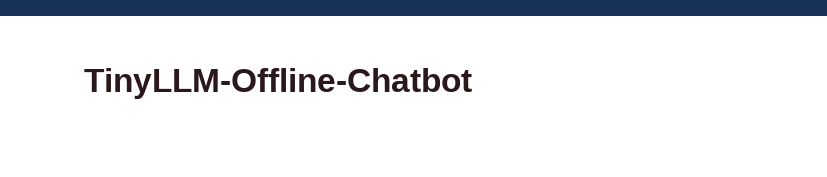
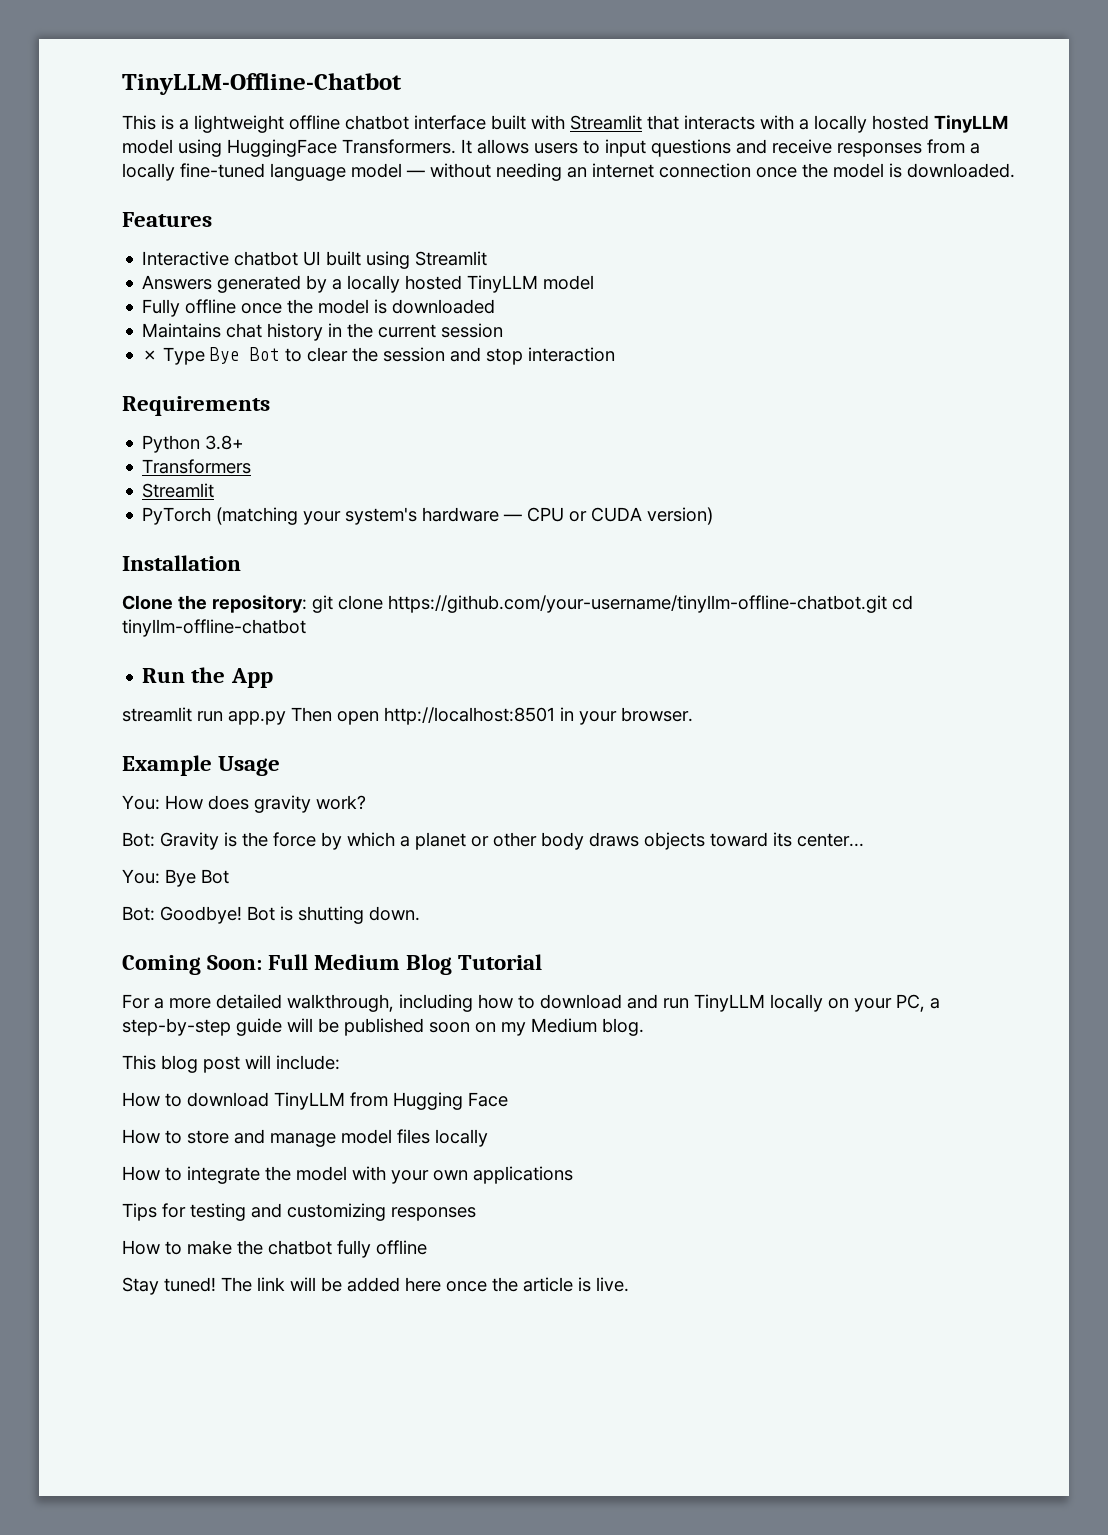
+ This is a lightweight offline chatbot interface built with Streamlit that interacts with a locally hosted TinyLLM model using HuggingFace Transformers. It allows users to input questions and receive responses from a locally fine-tuned language model — without needing an internet connection once the model is downloaded.
+ Features
+ Interactive chatbot UI built using Streamlit
+ Answers generated by a locally hosted TinyLLM model
+ Fully offline once the model is downloaded
+ Maintains chat history in the current session
+ ✗ Type Bye Bot to clear the session and stop interaction
+ Requirements
+ Python 3.8+
+ Transformers
+ Streamlit
+ PyTorch (matching your system's hardware — CPU or CUDA version)
+ Installation
+ Clone the repository: git clone https://github.com/your-username/tinyllm-offline-chatbot.git cd tinyllm-offline-chatbot
+ Run the App
+ streamlit run app.py Then open http://localhost:8501 in your browser.
+ Example Usage
+ You: How does gravity work?
+ Bot: Gravity is the force by which a planet or other body draws objects toward its center...
+ You: Bye Bot
+ Bot: Goodbye! Bot is shutting down.
+ Coming Soon: Full Medium Blog Tutorial
+ For a more detailed walkthrough, including how to download and run TinyLLM locally on your PC, a step-by-step guide will be published soon on my Medium blog.
+ This blog post will include:
+ How to download TinyLLM from Hugging Face
+ How to store and manage model files locally
+ How to integrate the model with your own applications
+ Tips for testing and customizing responses
+ How to make the chatbot fully offline
+ Stay tuned! The link will be added here once the article is live.

